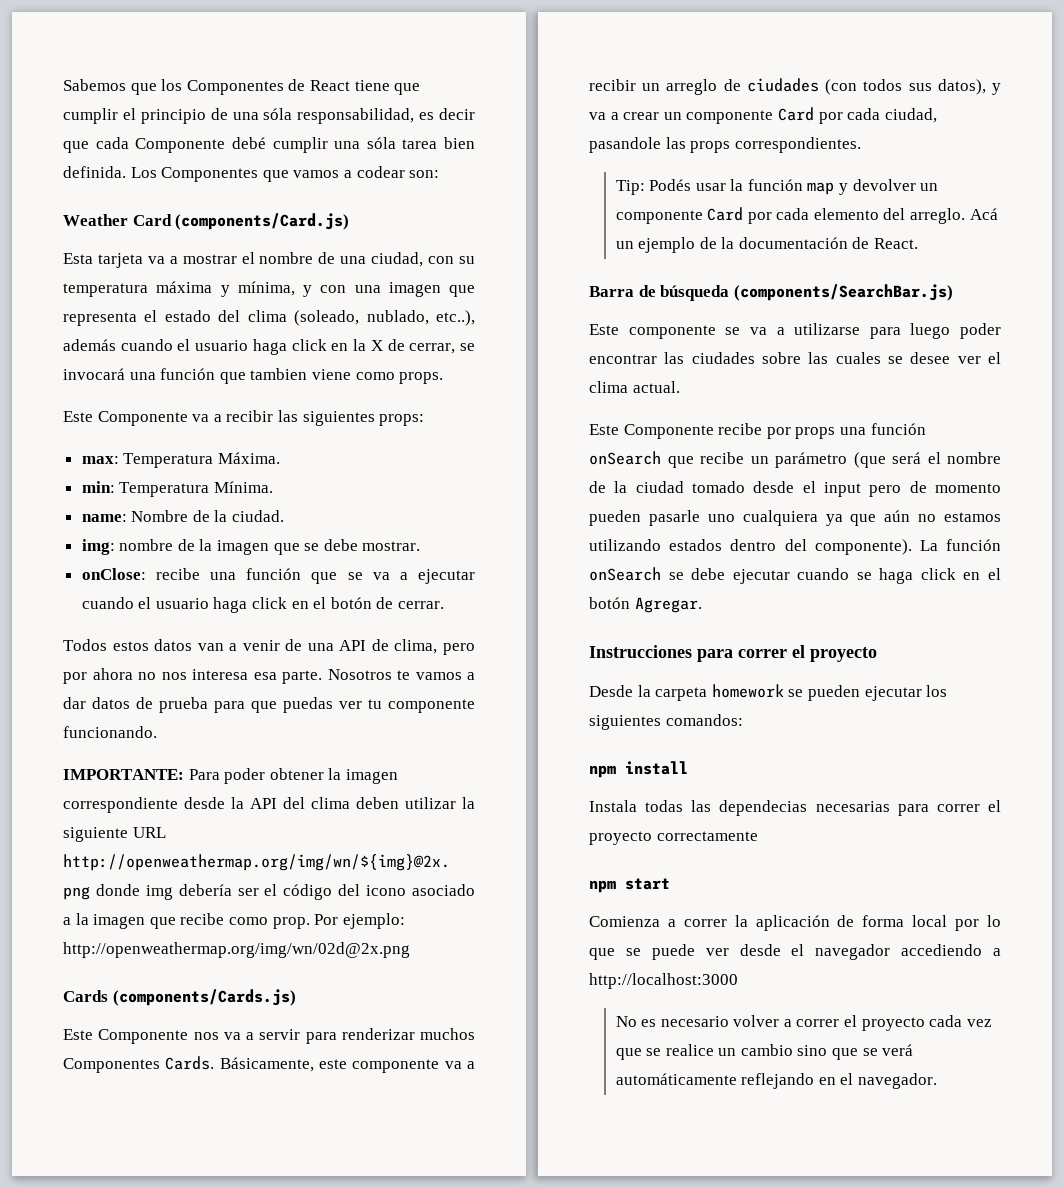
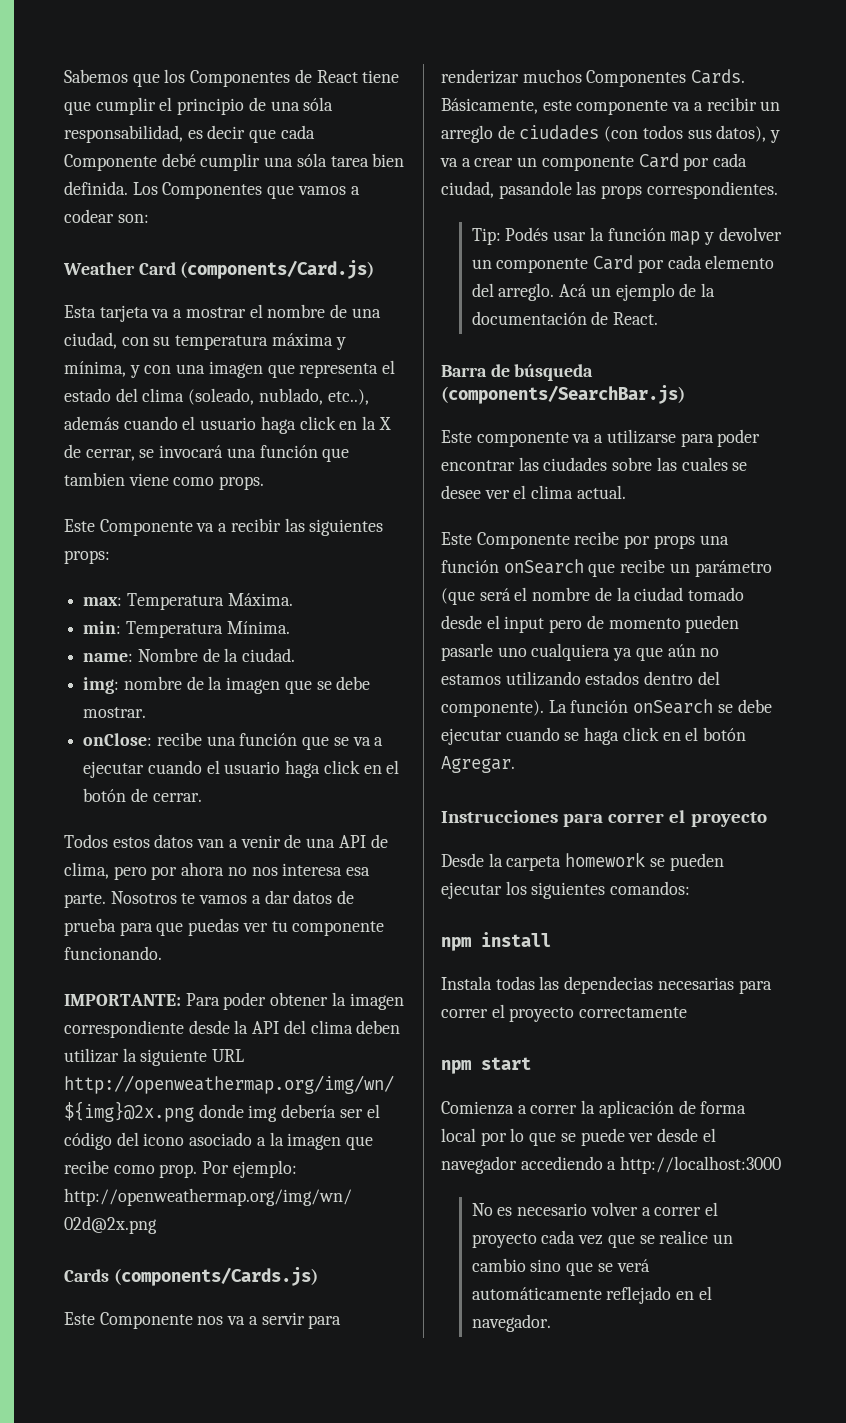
- Este componente se va a utilizarse para luego poder encontrar las ciudades sobre las cuales se desee ver el clima actual.
+ Este componente va a utilizarse para poder encontrar las ciudades sobre las cuales se desee ver el clima actual.
- No es necesario volver a correr el proyecto cada vez que se realice un cambio sino que se verá automáticamente reflejando en el navegador.
+ No es necesario volver a correr el proyecto cada vez que se realice un cambio sino que se verá automáticamente reflejado en el navegador.

